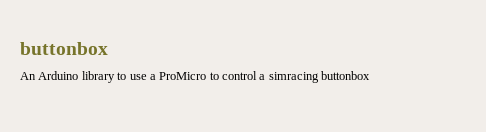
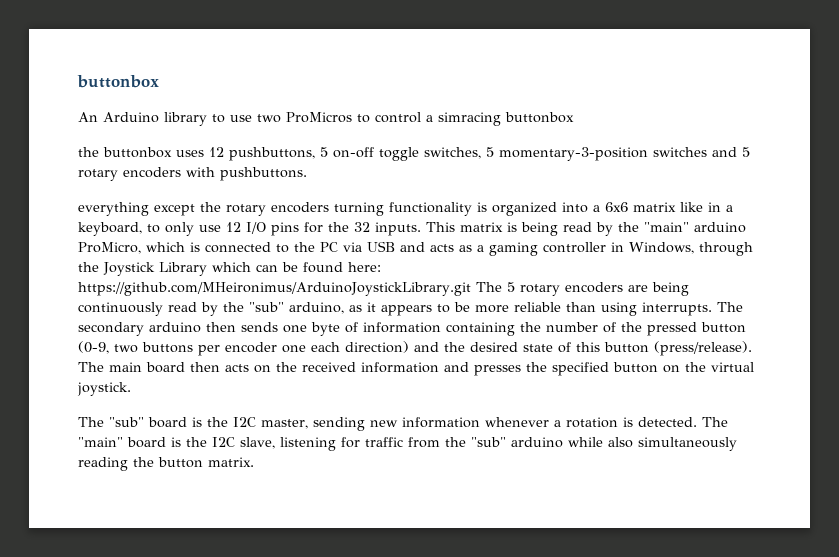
- An Arduino library to use a ProMicro to control a simracing buttonbox
+ An Arduino library to use two ProMicros to control a simracing buttonbox
+ the buttonbox uses 12 pushbuttons, 5 on-off toggle switches, 5 momentary-3-position switches and 5 rotary encoders with pushbuttons.
+ everything except the rotary encoders turning functionality is organized into a 6x6 matrix like in a keyboard, to only use 12 I/O pins for the 32 inputs. This matrix is being read by the "main" arduino ProMicro, which is connected to the PC via USB and acts as a gaming controller in Windows, through the Joystick Library which can be found here: https://github.com/MHeironimus/ArduinoJoystickLibrary.git The 5 rotary encoders are being continuously read by the "sub" arduino, as it appears to be more reliable than using interrupts. The secondary arduino then sends one byte of information containing the number of the pressed button (0-9, two buttons per encoder one each direction) and the desired state of this button (press/release). The main board then acts on the received information and presses the specified button on the virtual joystick.
+ The "sub" board is the I2C master, sending new information whenever a rotation is detected. The "main" board is the I2C slave, listening for traffic from the "sub" arduino while also simultaneously reading the button matrix.

